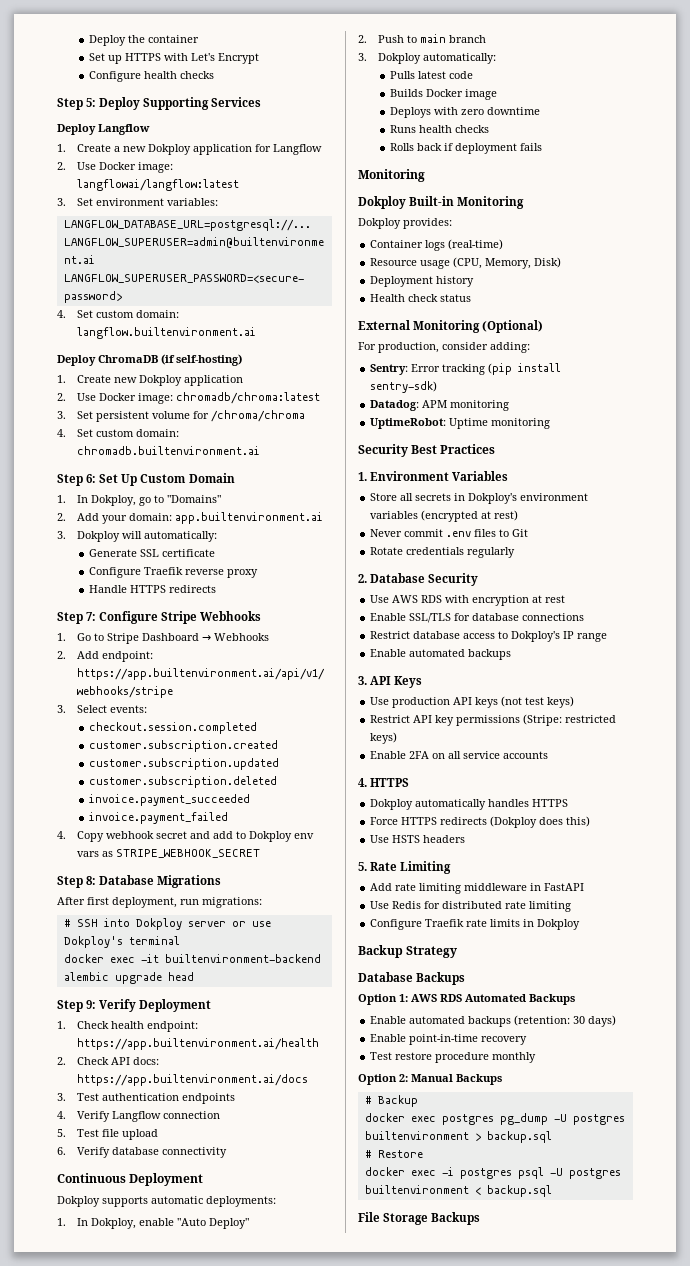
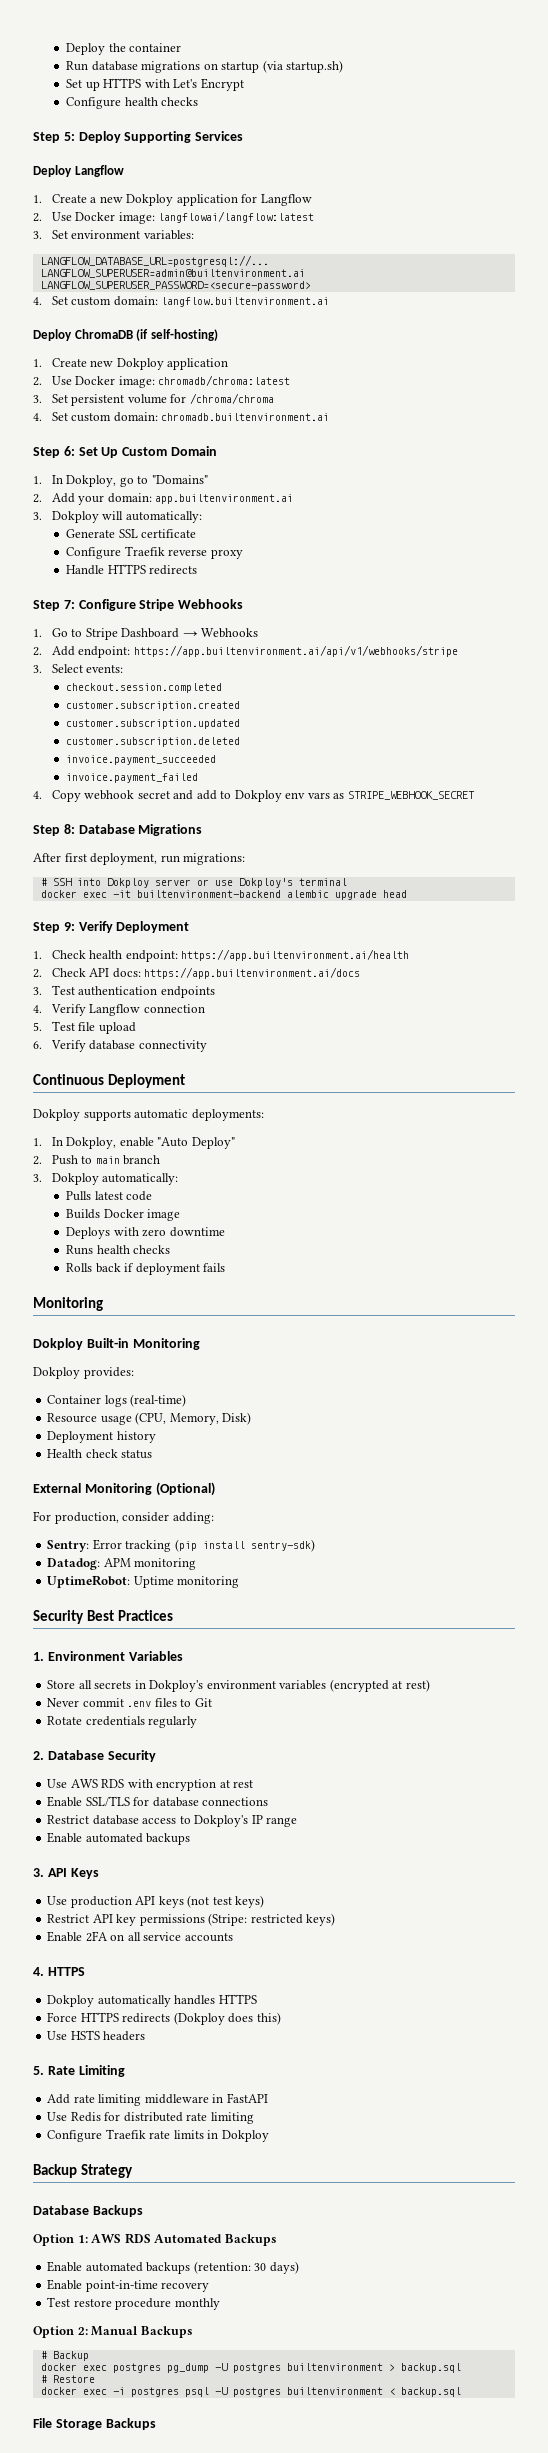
+ Run database migrations on startup (via startup.sh)

